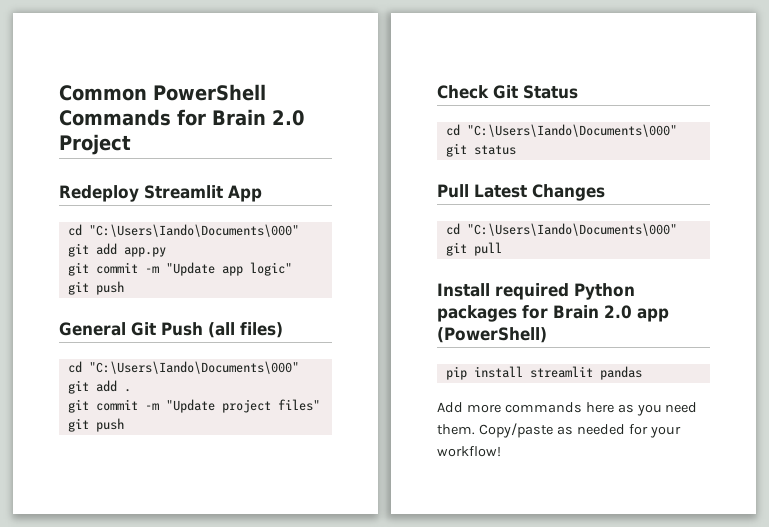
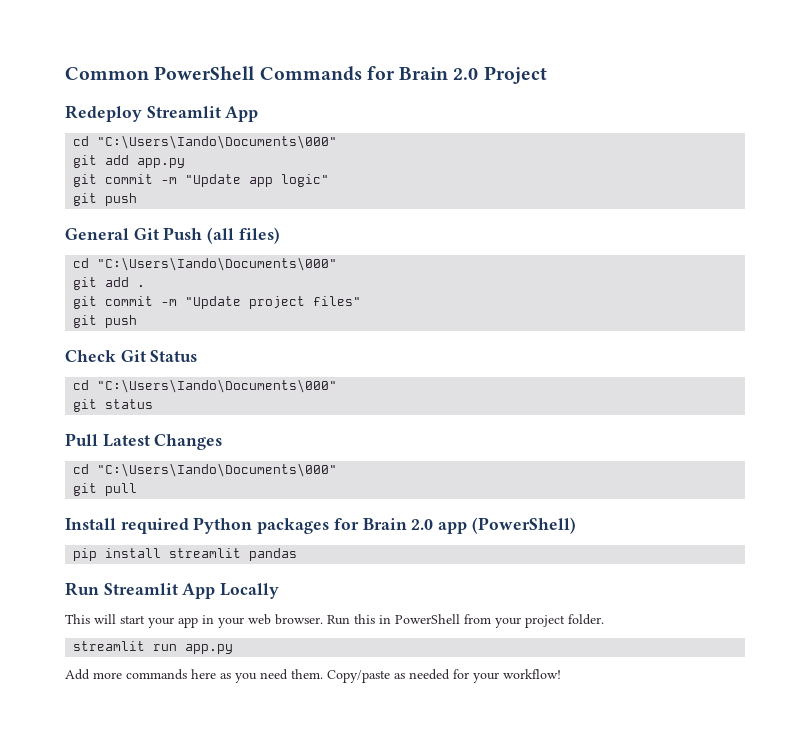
+ Run Streamlit App Locally
+ This will start your app in your web browser. Run this in PowerShell from your project folder.
+ streamlit run app.py

